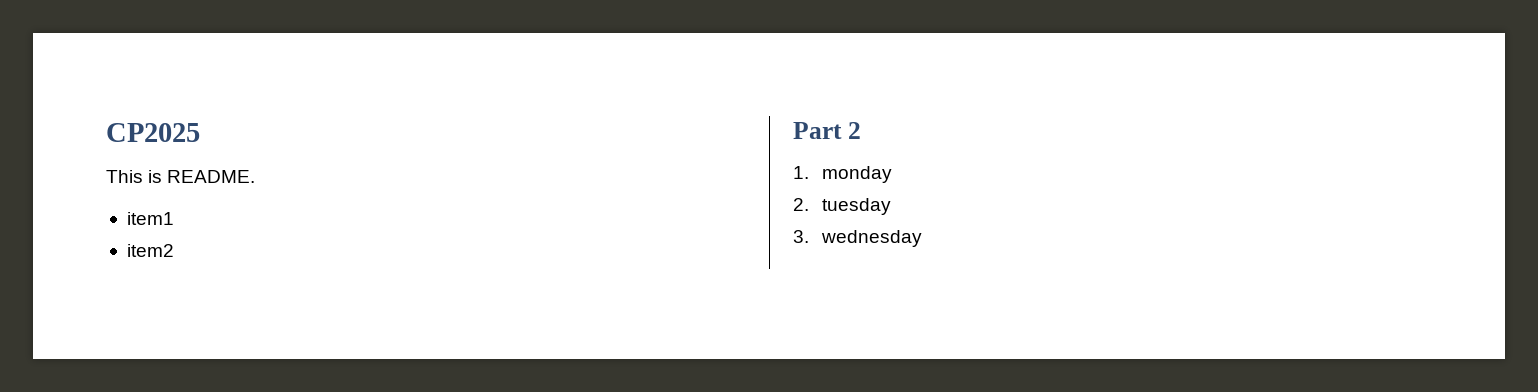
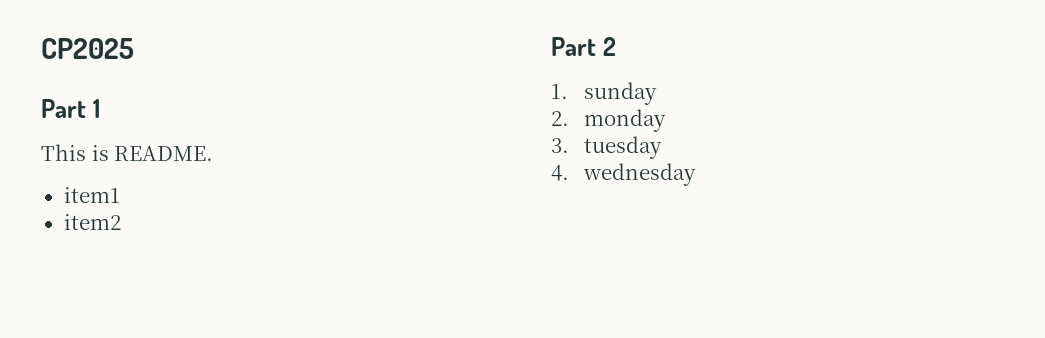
+ Part 1
- 1. monday
+ 1. sunday
+ 2. monday
- 2. tuesday
+ 3. tuesday
- 3. wednesday
+ 4. wednesday

